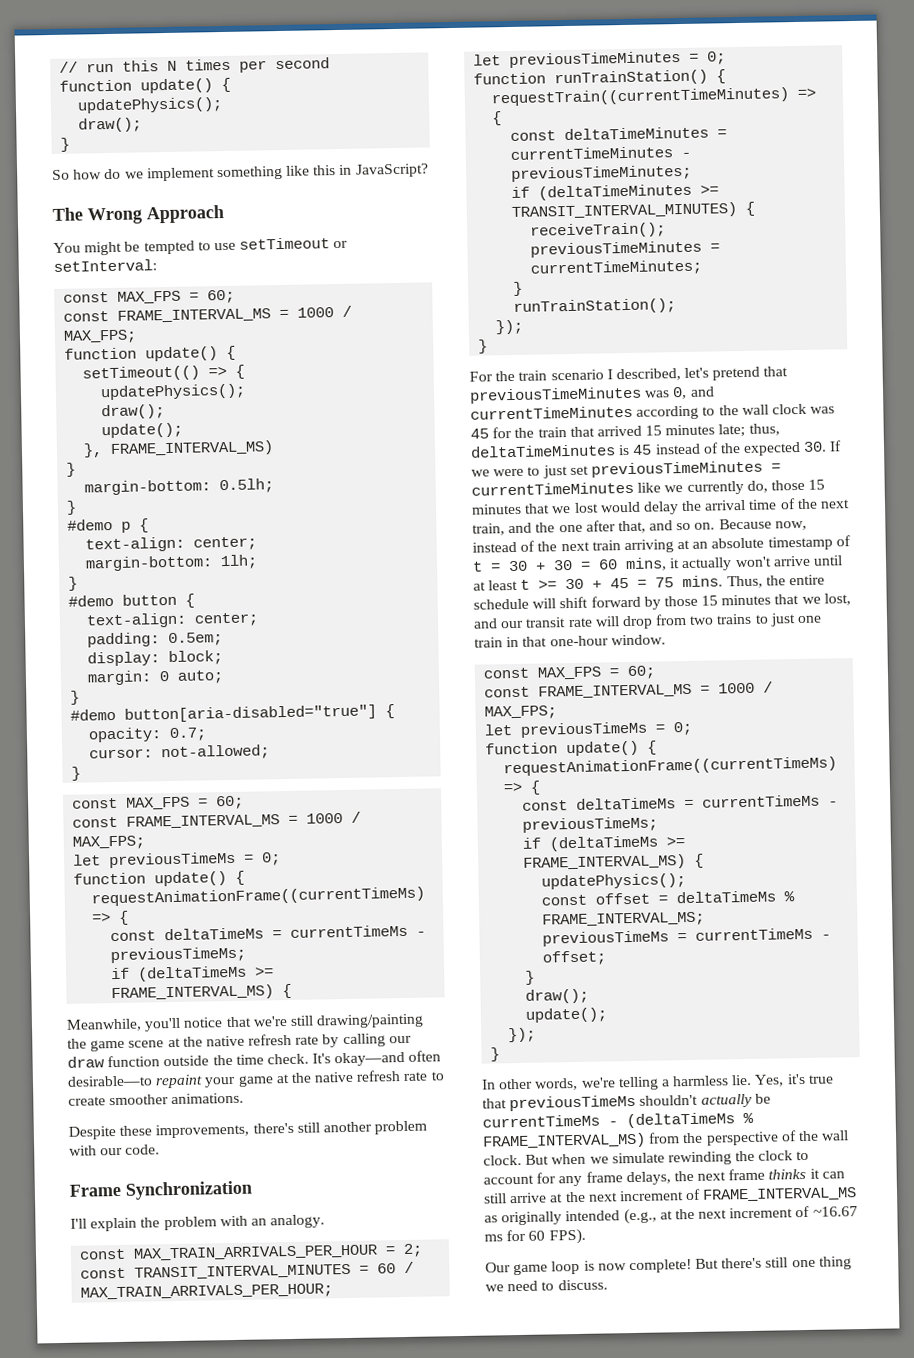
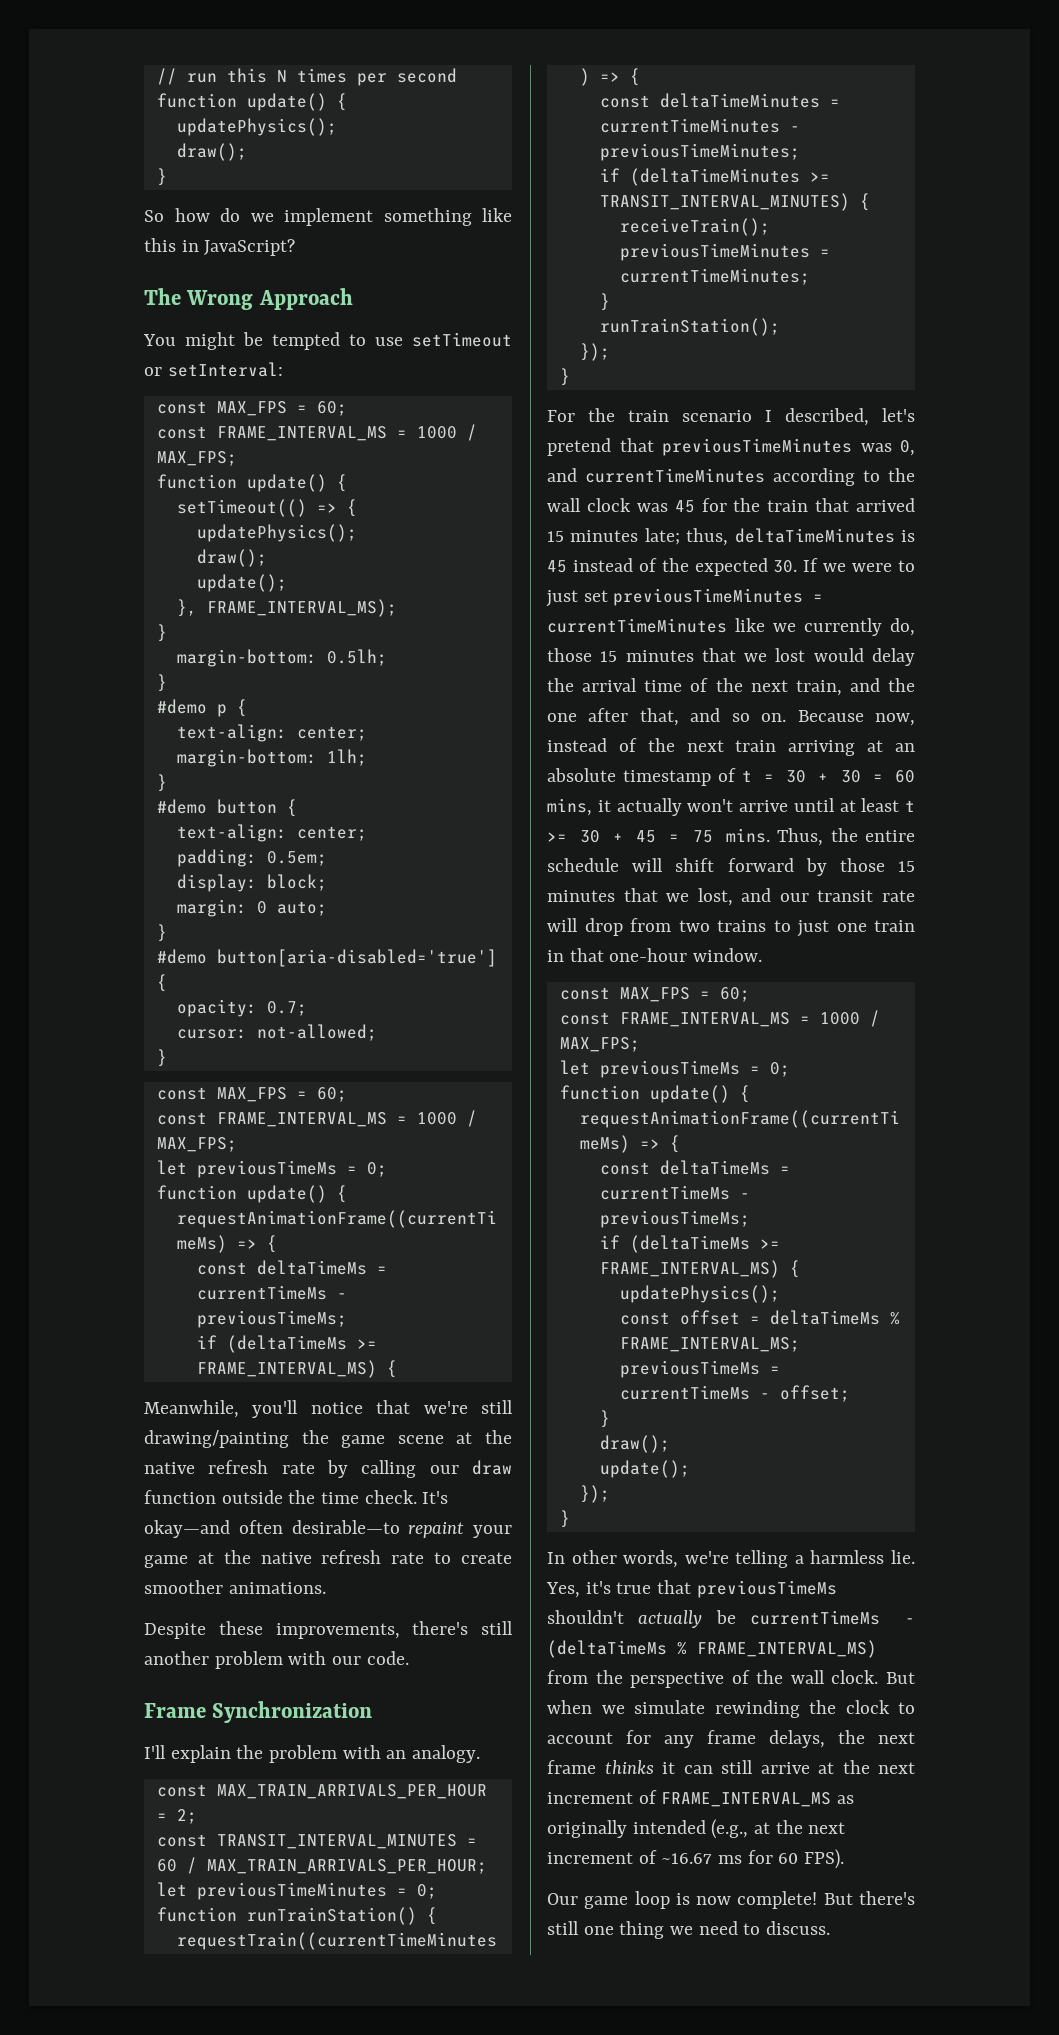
- }, FRAME_INTERVAL_MS)
+ }, FRAME_INTERVAL_MS);
- #demo button[aria-disabled="true"] {
+ #demo button[aria-disabled='true'] {

